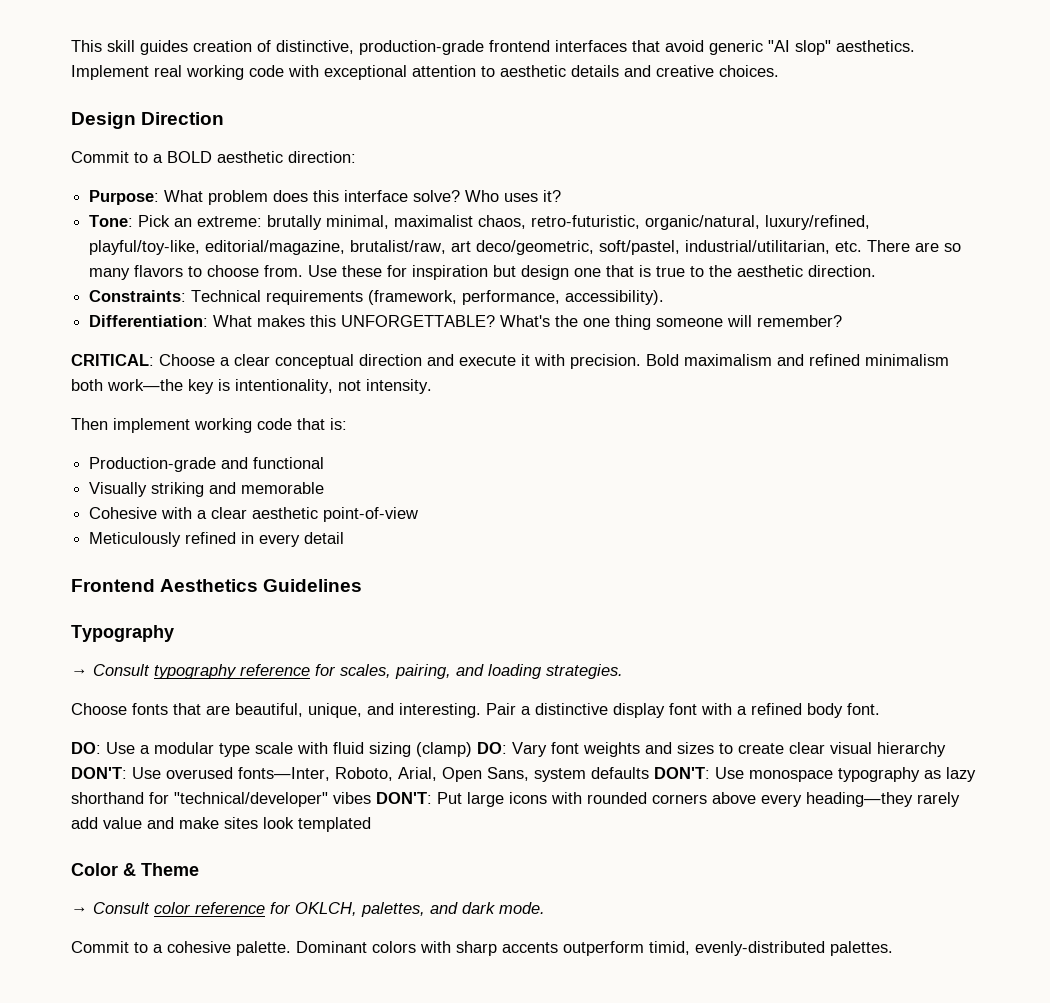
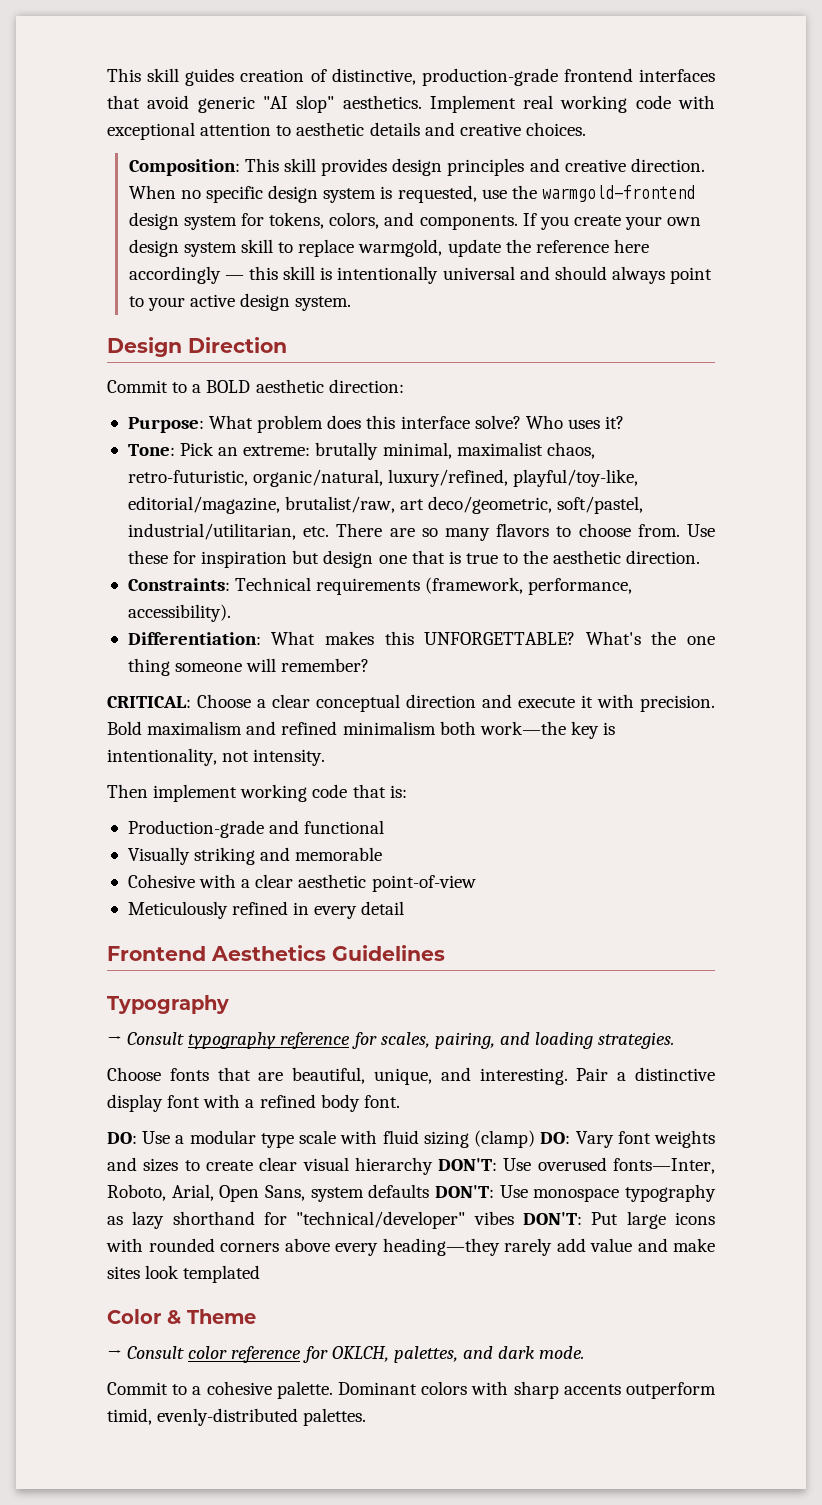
+ Composition: This skill provides design principles and creative direction. When no specific design system is requested, use the warmgold-frontend design system for tokens, colors, and components. If you create your own design system skill to replace warmgold, update the reference here accordingly — this skill is intentionally universal and should always point to your active design system.

